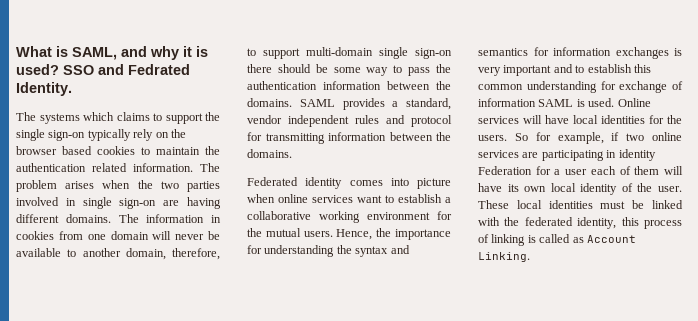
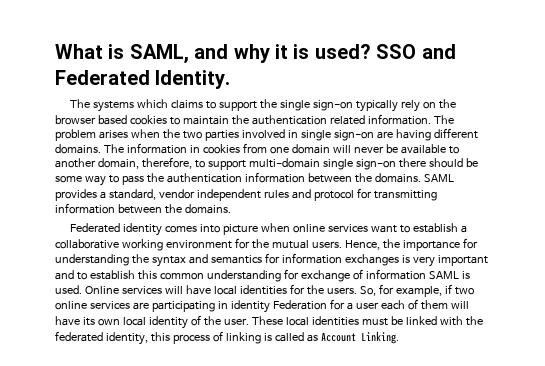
- SSO and Fedrated Identity.
+ SSO and Federated Identity.
- So for example, if two online services are participating in identity Federation for a user each of them will have its own local identity of the user.
+ So, for example, if two online services are participating in identity Federation for a user each of them will have its own local identity of the user.

